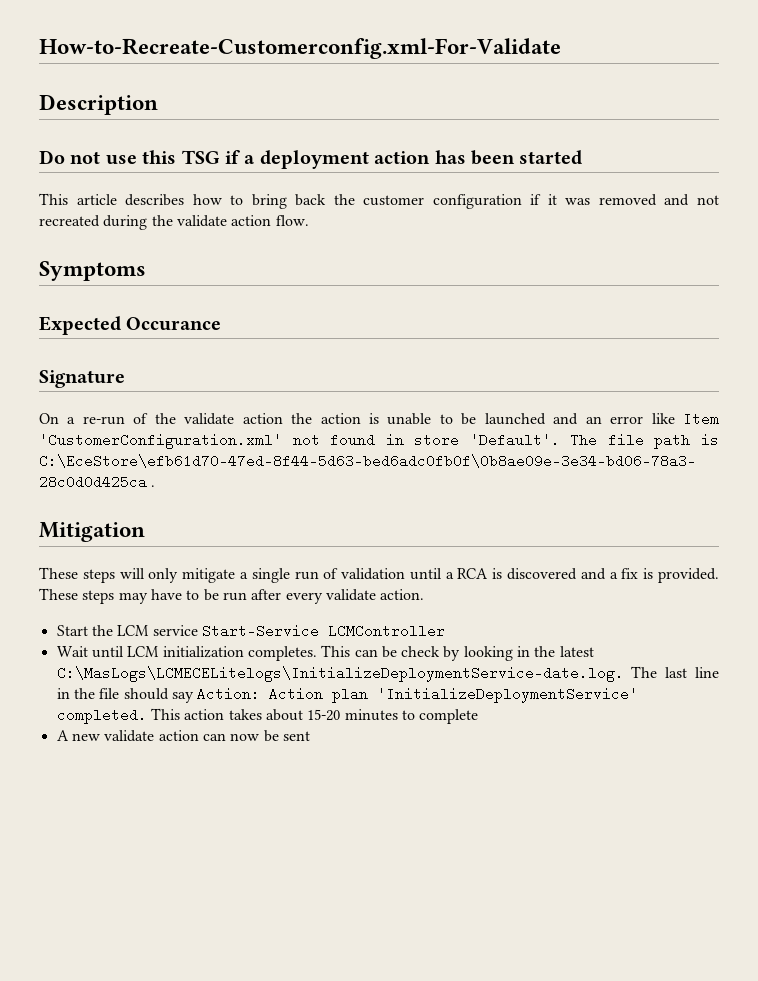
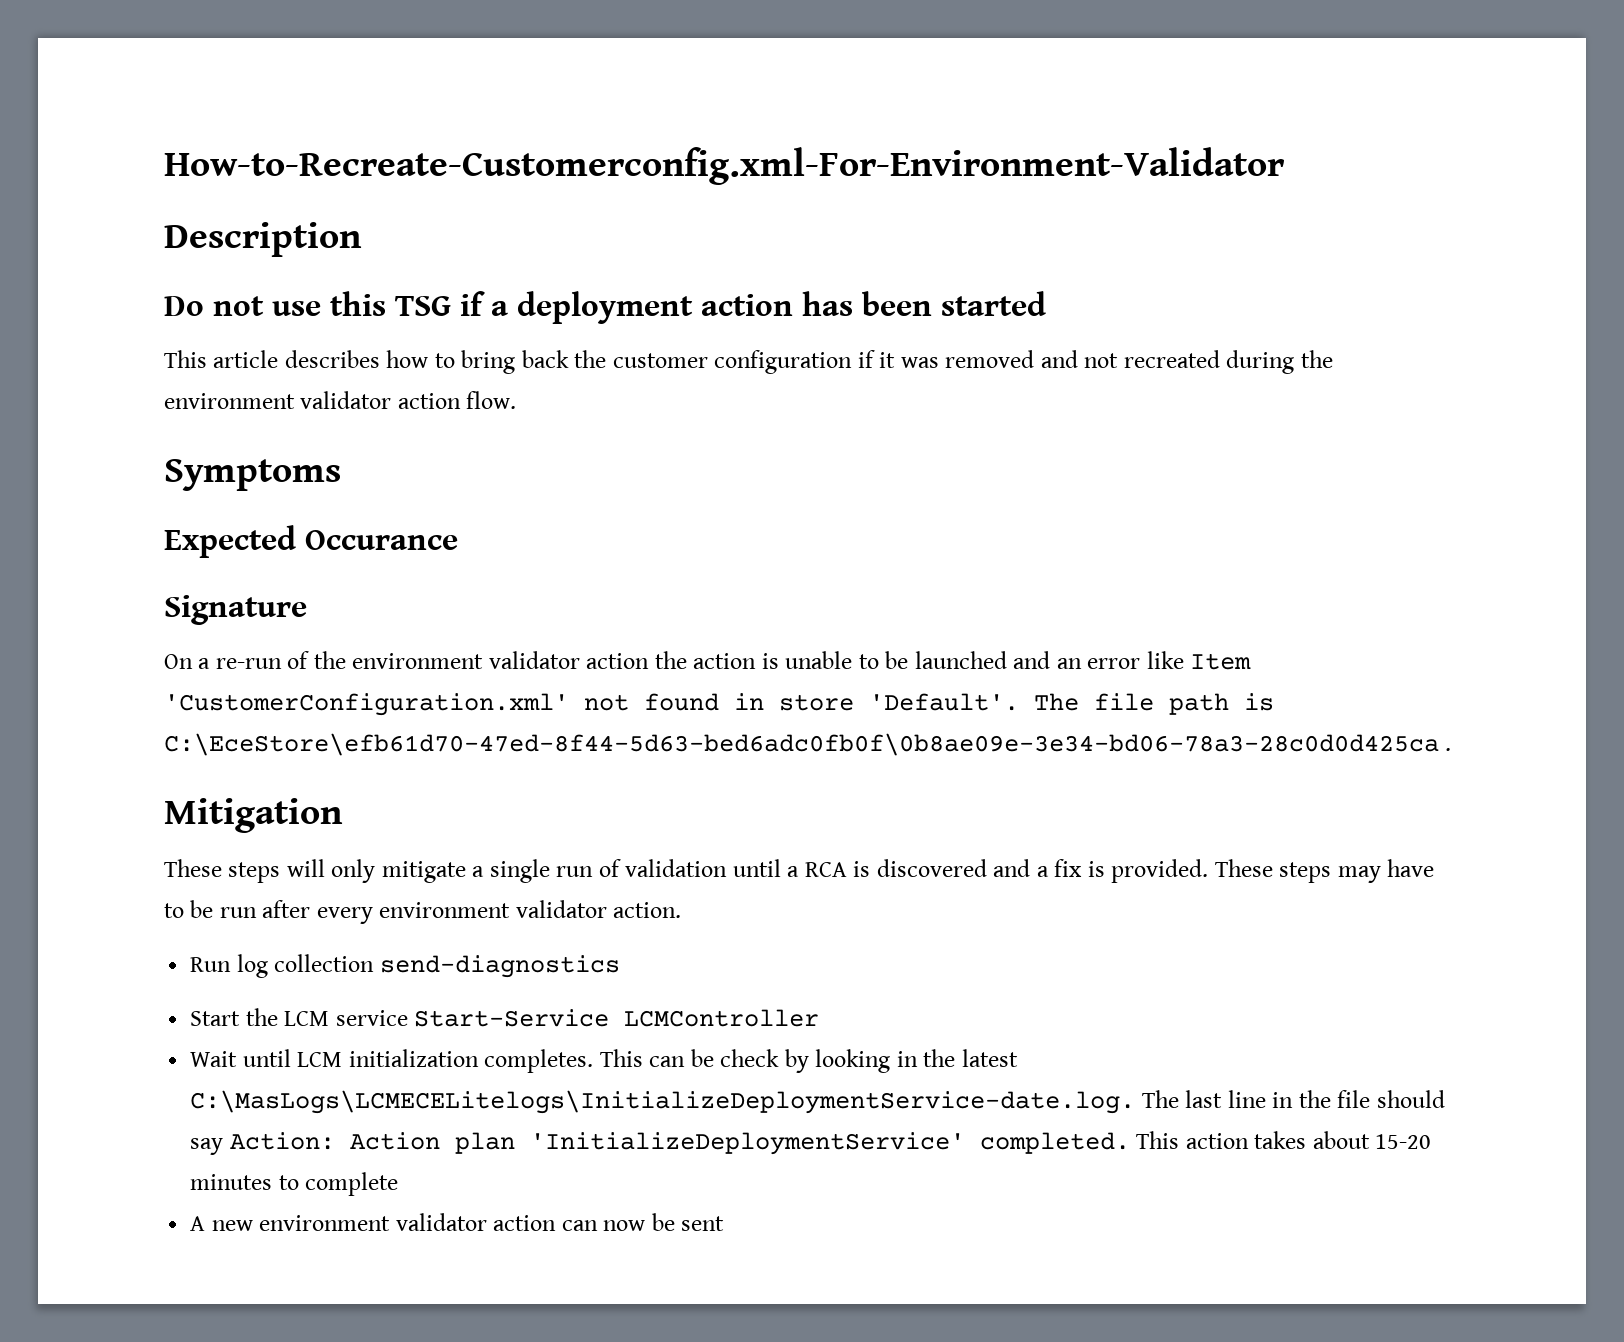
- How-to-Recreate-Customerconfig.xml-For-Validate
+ How-to-Recreate-Customerconfig.xml-For-Environment-Validator
- This article describes how to bring back the customer configuration if it was removed and not recreated during the validate action flow.
+ This article describes how to bring back the customer configuration if it was removed and not recreated during the environment validator action flow.
- On a re-run of the validate action the action is unable to be launched and an error like Item 'CustomerConfiguration.xml' not found in store 'Default'.
+ On a re-run of the environment validator action the action is unable to be launched and an error like Item 'CustomerConfiguration.xml' not found in store 'Default'.
- These steps may have to be run after every validate action.
+ These steps may have to be run after every environment validator action.
+ Run log collection send-diagnostics
- A new validate action can now be sent
+ A new environment validator action can now be sent

